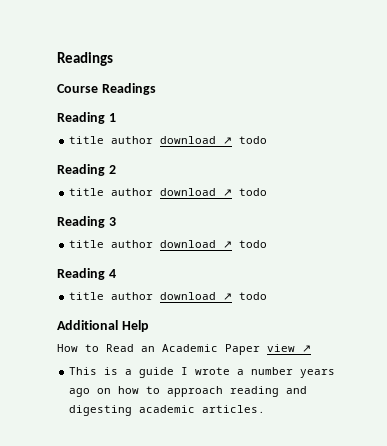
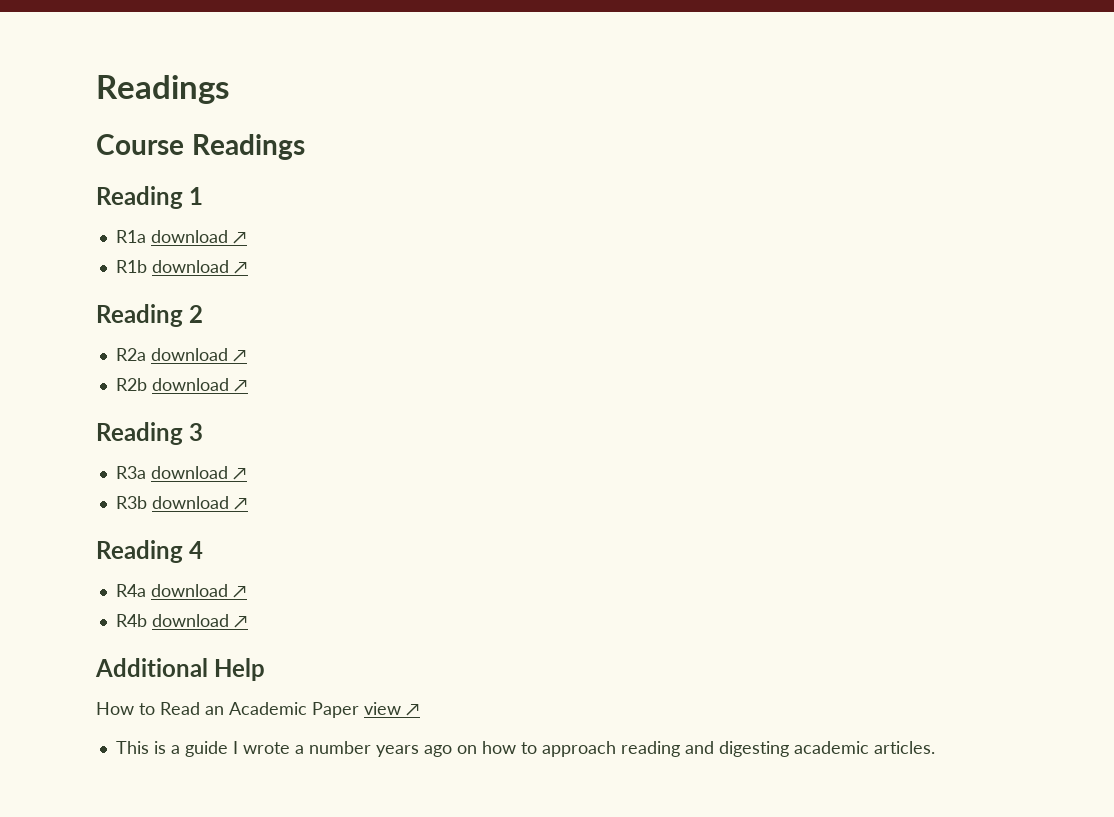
  Reading 1
- title author download ↗ todo
+ R1a download ↗
+ R1b download ↗
  Reading 2
- title author download ↗ todo
+ R2a download ↗
+ R2b download ↗
  Reading 3
- title author download ↗ todo
+ R3a download ↗
+ R3b download ↗
  Reading 4
- title author download ↗ todo
+ R4a download ↗
+ R4b download ↗

